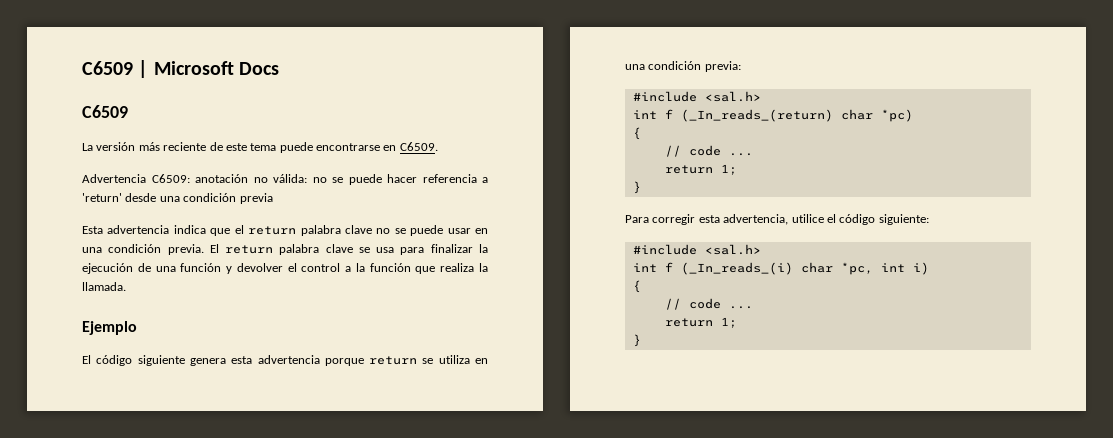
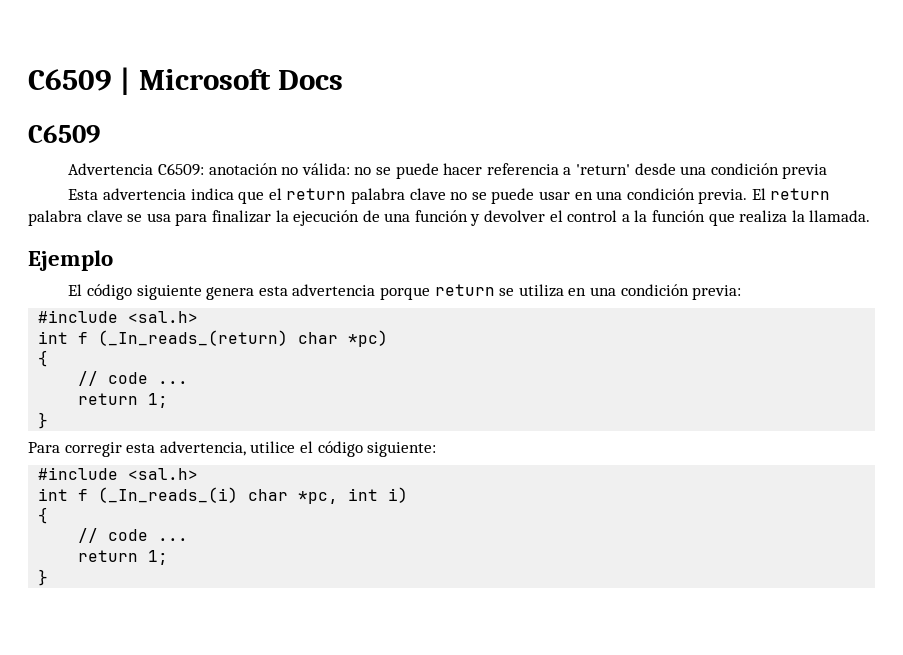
- La versión más reciente de este tema puede encontrarse en C6509.

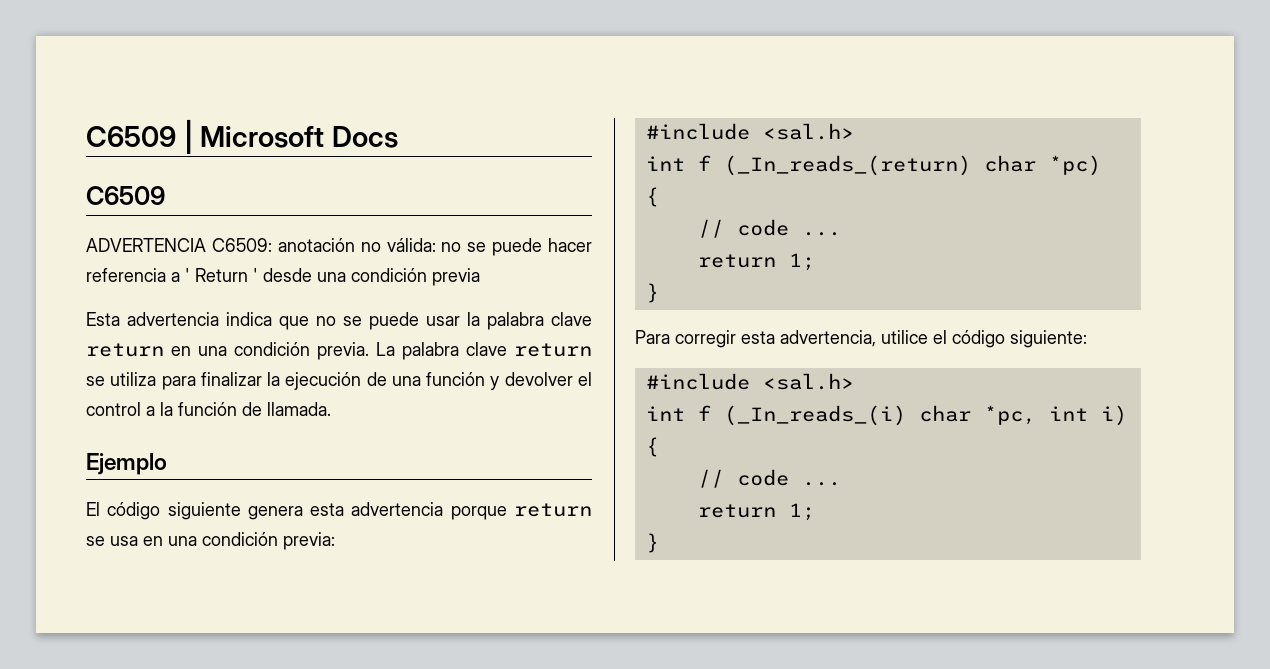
- Advertencia C6509: anotación no válida: no se puede hacer referencia a 'return' desde una condición previa
+ ADVERTENCIA C6509: anotación no válida: no se puede hacer referencia a ' Return ' desde una condición previa
- Esta advertencia indica que el return palabra clave no se puede usar en una condición previa. El return palabra clave se usa para finalizar la ejecución de una función y devolver el control a la función que realiza la llamada.
+ Esta advertencia indica que no se puede usar la palabra clave return en una condición previa. La palabra clave return se utiliza para finalizar la ejecución de una función y devolver el control a la función de llamada.
- El código siguiente genera esta advertencia porque return se utiliza en una condición previa:
+ El código siguiente genera esta advertencia porque return se usa en una condición previa:

